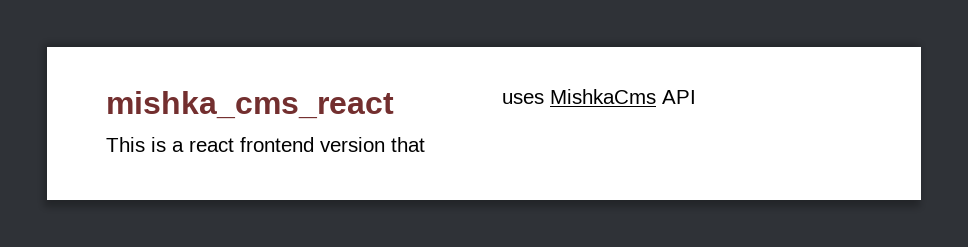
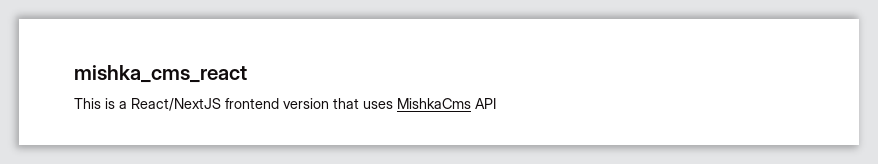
- This is a react frontend version that uses MishkaCms API
+ This is a React/NextJS frontend version that uses MishkaCms API

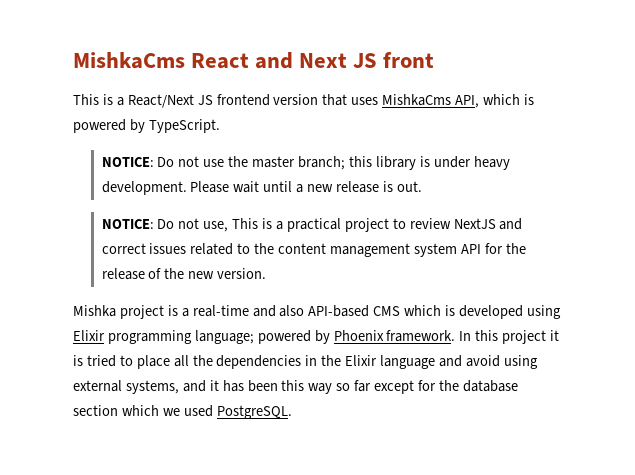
- mishka_cms_react
- This is a React/NextJS frontend version that uses MishkaCms API
+ MishkaCms React and Next JS front
+ This is a React/Next JS frontend version that uses MishkaCms API, which is powered by TypeScript.
+ NOTICE: Do not use the master branch; this library is under heavy development. Please wait until a new release is out.
+ NOTICE: Do not use, This is a practical project to review NextJS and correct issues related to the content management system API for the release of the new version.
+ Mishka project is a real-time and also API-based CMS which is developed using Elixir programming language; powered by Phoenix framework. In this project it is tried to place all the dependencies in the Elixir language and avoid using external systems, and it has been this way so far except for the database section which we used PostgreSQL.

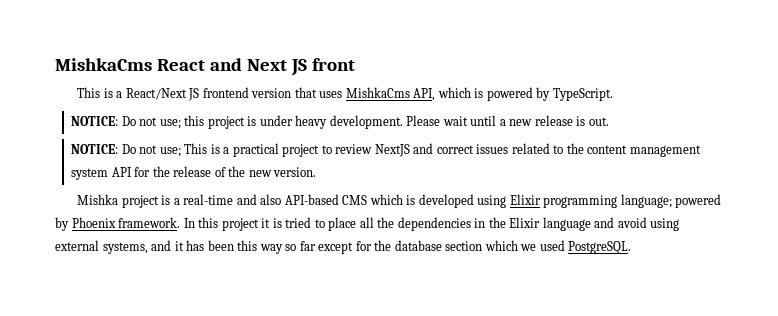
- NOTICE: Do not use the master branch; this library is under heavy development.
+ NOTICE: Do not use; this project is under heavy development.
- NOTICE: Do not use, This is a practical project to review NextJS and correct issues related to the content management system API for the release of the new version.
+ NOTICE: Do not use; This is a practical project to review NextJS and correct issues related to the content management system API for the release of the new version.

